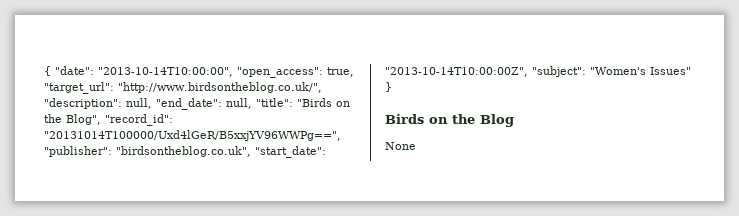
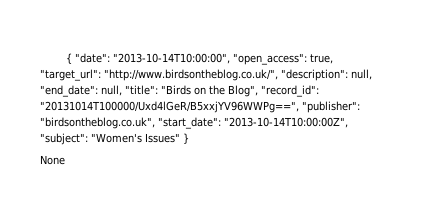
- Birds on the Blog

